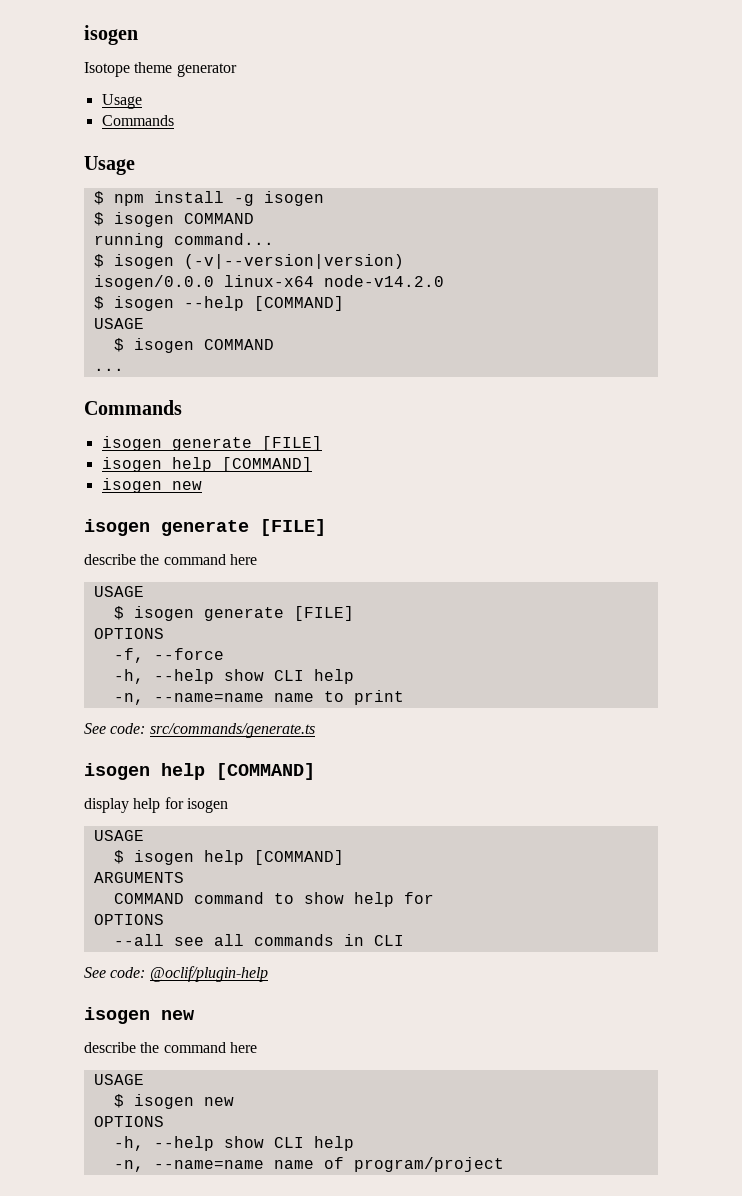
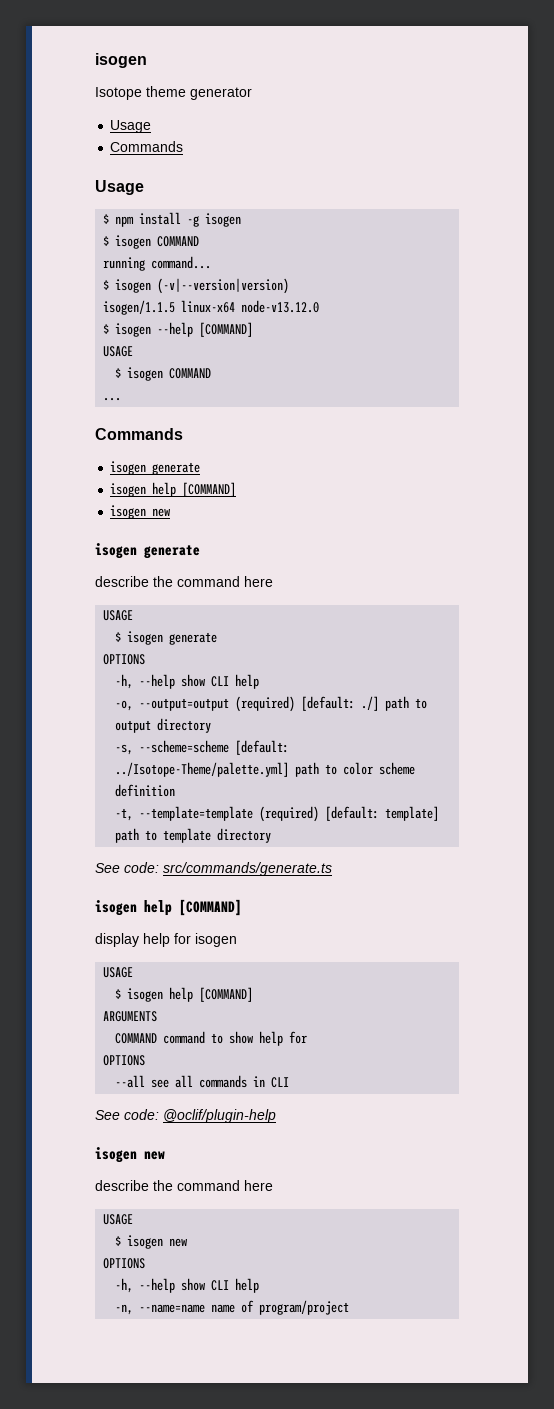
- isogen/0.0.0 linux-x64 node-v14.2.0
+ isogen/1.1.5 linux-x64 node-v13.12.0
  ...
  Commands
- isogen generate [FILE]
+ isogen generate
  isogen help [COMMAND]
  isogen new
- isogen generate [FILE]
+ isogen generate
- $ isogen generate [FILE]
+ $ isogen generate
  OPTIONS
- -f, --force
  -h, --help show CLI help
- -n, --name=name name to print
+ -o, --output=output (required) [default: ./] path to output directory
+ -s, --scheme=scheme [default: ../Isotope-Theme/palette.yml] path to color scheme definition
+ -t, --template=template (required) [default: template] path to template directory

